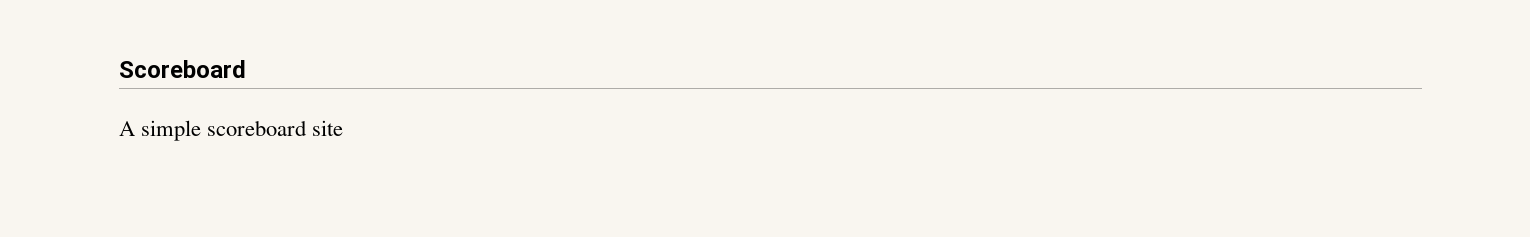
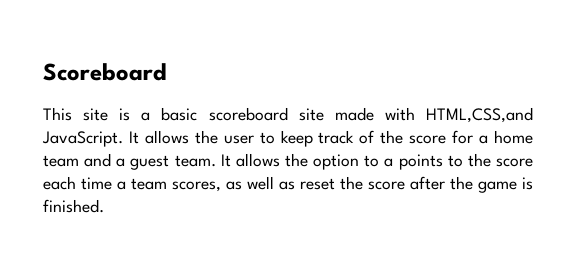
- A simple scoreboard site
+ This site is a basic scoreboard site made with HTML,CSS,and JavaScript. It allows the user to keep track of the score for a home team and a guest team. It allows the option to a points to the score each time a team scores, as well as reset the score after the game is finished.

